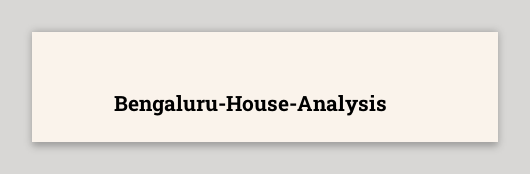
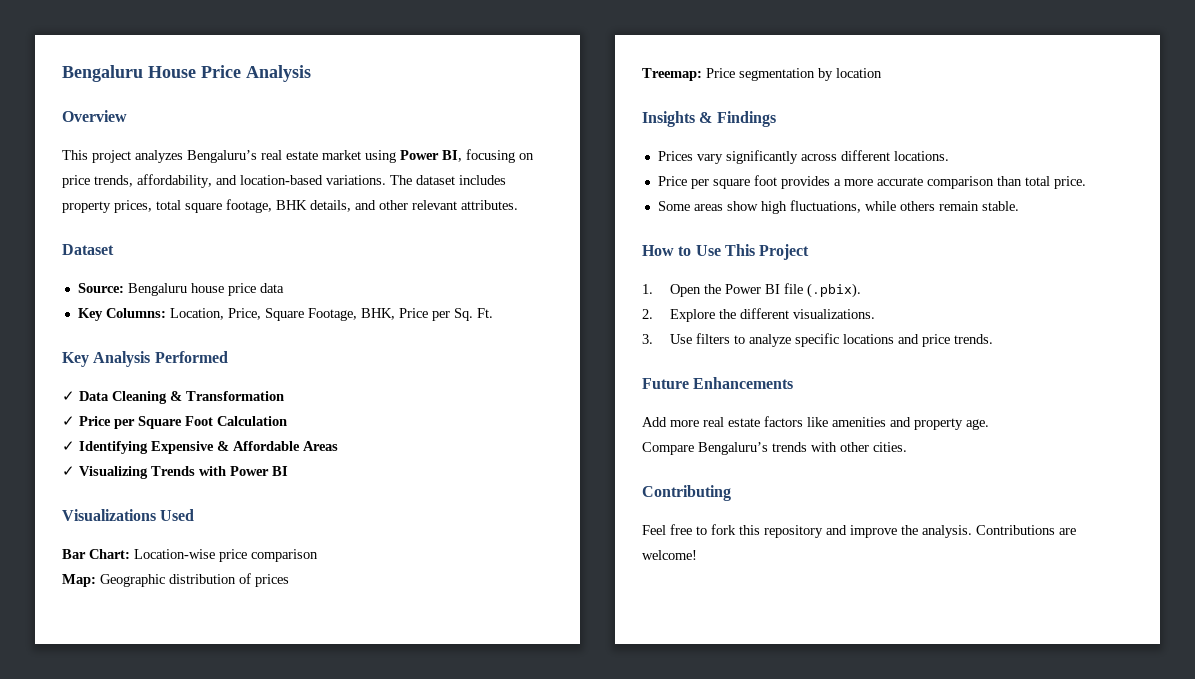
- Bengaluru-House-Analysis
+ Bengaluru House Price Analysis
+ Overview
+ This project analyzes Bengaluru’s real estate market using Power BI, focusing on price trends, affordability, and location-based variations. The dataset includes property prices, total square footage, BHK details, and other relevant attributes.
+ Dataset
+ Source: Bengaluru house price data
+ Key Columns: Location, Price, Square Footage, BHK, Price per Sq. Ft.
+ Key Analysis Performed
+ ✓ Data Cleaning & Transformation
+ ✓ Price per Square Foot Calculation
+ ✓ Identifying Expensive & Affordable Areas
+ ✓ Visualizing Trends with Power BI
+ Visualizations Used
+ Bar Chart: Location-wise price comparison
+ Map: Geographic distribution of prices
+ Treemap: Price segmentation by location
+ Insights & Findings
+ Prices vary significantly across different locations.
+ Price per square foot provides a more accurate comparison than total price.
+ Some areas show high fluctuations, while others remain stable.
+ How to Use This Project
+ 1. Open the Power BI file (.pbix).
+ 2. Explore the different visualizations.
+ 3. Use filters to analyze specific locations and price trends.
+ Future Enhancements
+ Add more real estate factors like amenities and property age.
+ Compare Bengaluru’s trends with other cities.
+ Contributing
+ Feel free to fork this repository and improve the analysis. Contributions are welcome!

